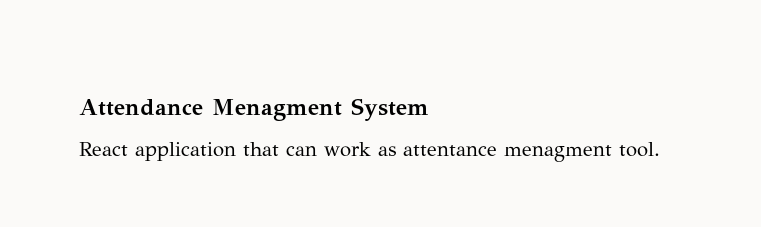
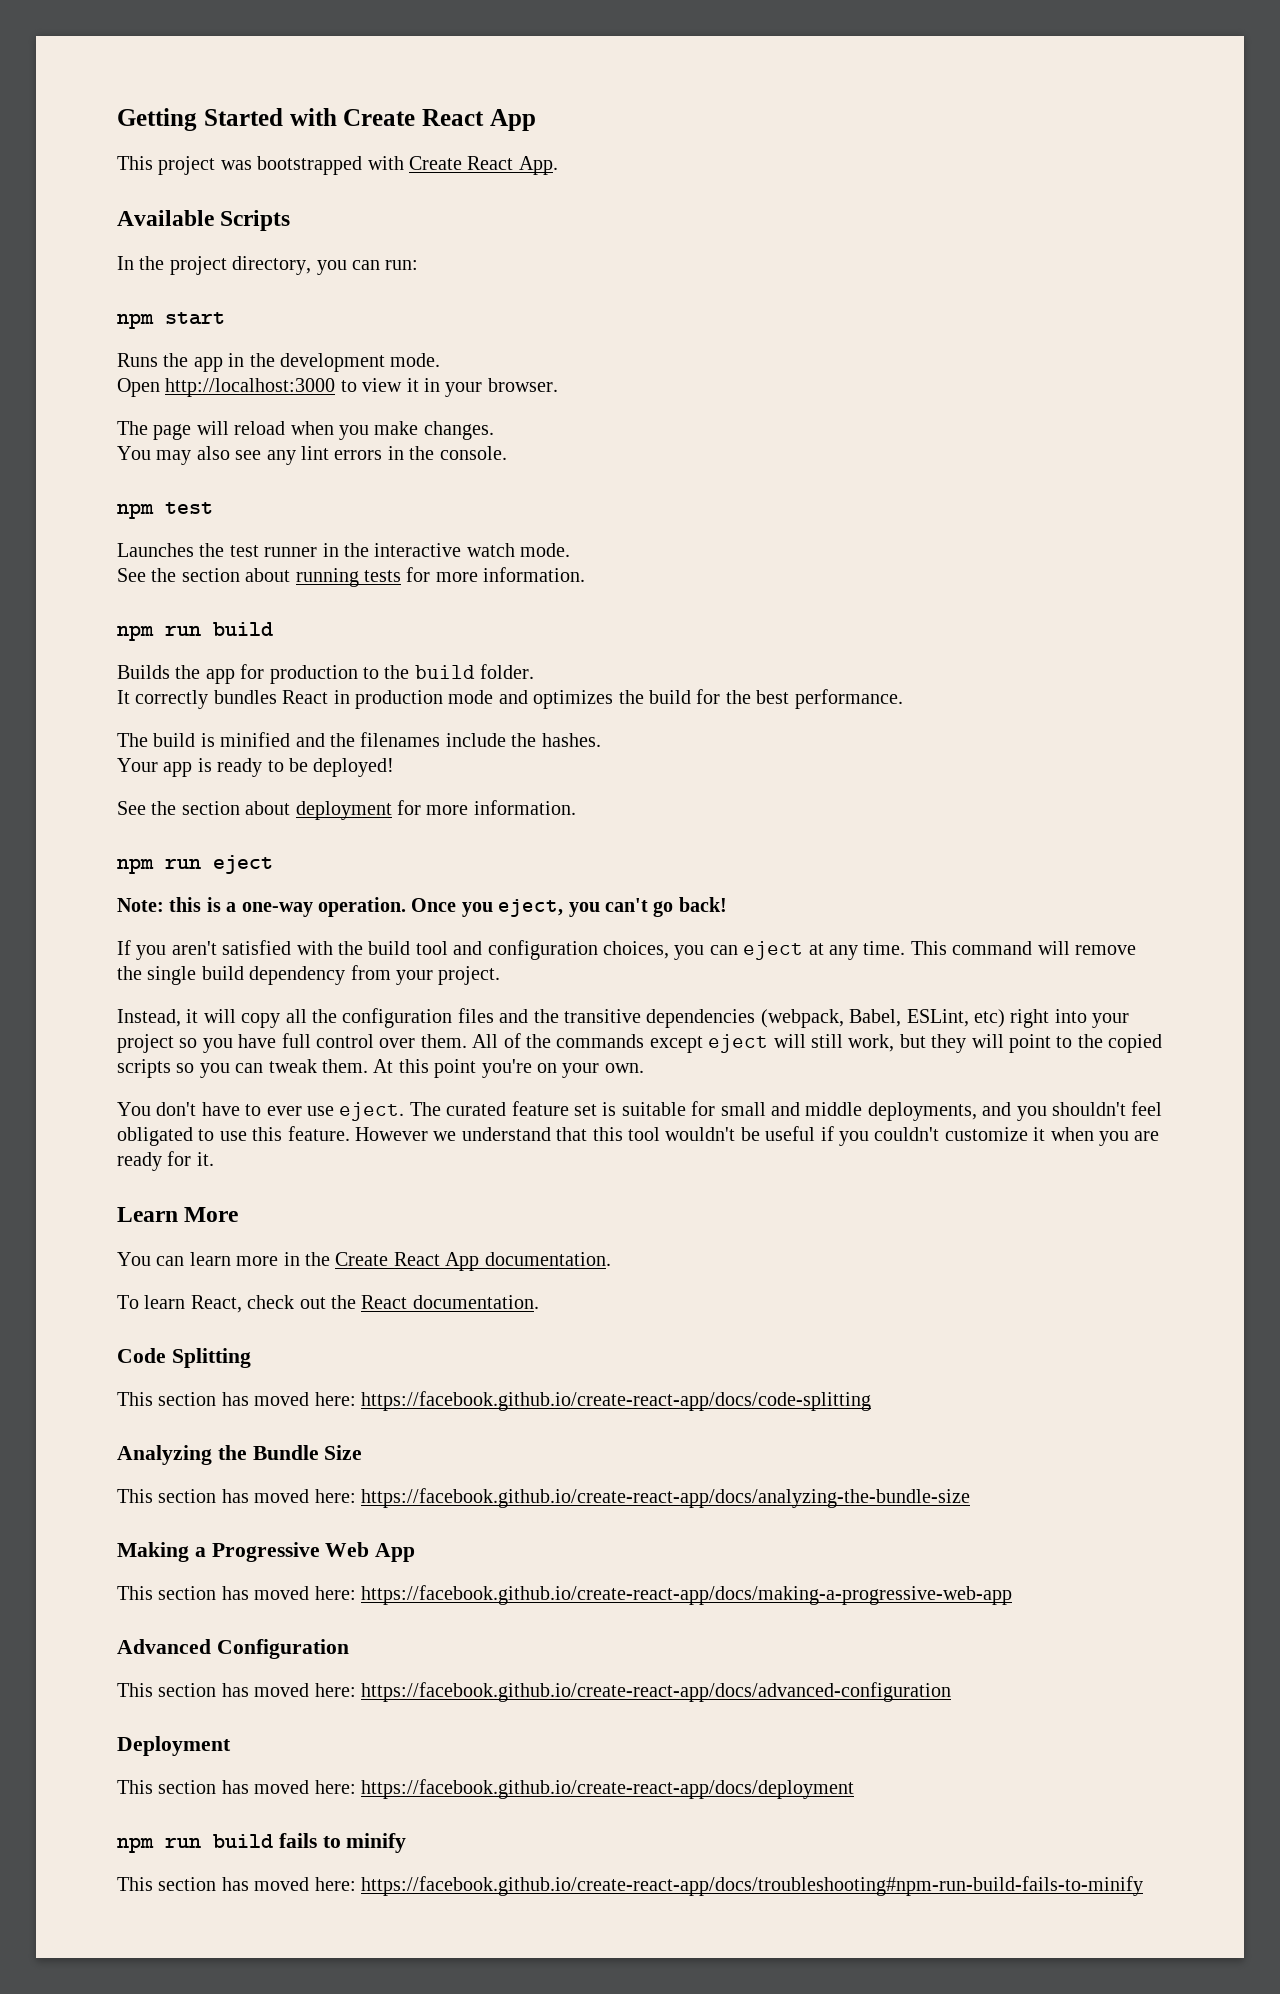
- Attendance Menagment System
- React application that can work as attentance menagment tool.
+ Getting Started with Create React App
+ This project was bootstrapped with Create React App.
+ Available Scripts
+ In the project directory, you can run:
+ npm start
+ Runs the app in the development mode.
+ Open http://localhost:3000 to view it in your browser.
+ The page will reload when you make changes.
+ You may also see any lint errors in the console.
+ npm test
+ Launches the test runner in the interactive watch mode.
+ See the section about running tests for more information.
+ npm run build
+ Builds the app for production to the build folder.
+ It correctly bundles React in production mode and optimizes the build for the best performance.
+ The build is minified and the filenames include the hashes.
+ Your app is ready to be deployed!
+ See the section about deployment for more information.
+ npm run eject
+ Note: this is a one-way operation. Once you eject, you can't go back!
+ If you aren't satisfied with the build tool and configuration choices, you can eject at any time. This command will remove the single build dependency from your project.
+ Instead, it will copy all the configuration files and the transitive dependencies (webpack, Babel, ESLint, etc) right into your project so you have full control over them. All of the commands except eject will still work, but they will point to the copied scripts so you can tweak them. At this point you're on your own.
+ You don't have to ever use eject. The curated feature set is suitable for small and middle deployments, and you shouldn't feel obligated to use this feature. However we understand that this tool wouldn't be useful if you couldn't customize it when you are ready for it.
+ Learn More
+ You can learn more in the Create React App documentation.
+ To learn React, check out the React documentation.
+ Code Splitting
+ This section has moved here: https://facebook.github.io/create-react-app/docs/code-splitting
+ Analyzing the Bundle Size
+ This section has moved here: https://facebook.github.io/create-react-app/docs/analyzing-the-bundle-size
+ Making a Progressive Web App
+ This section has moved here: https://facebook.github.io/create-react-app/docs/making-a-progressive-web-app
+ Advanced Configuration
+ This section has moved here: https://facebook.github.io/create-react-app/docs/advanced-configuration
+ Deployment
+ This section has moved here: https://facebook.github.io/create-react-app/docs/deployment
+ npm run build fails to minify
+ This section has moved here: https://facebook.github.io/create-react-app/docs/troubleshooting#npm-run-build-fails-to-minify

